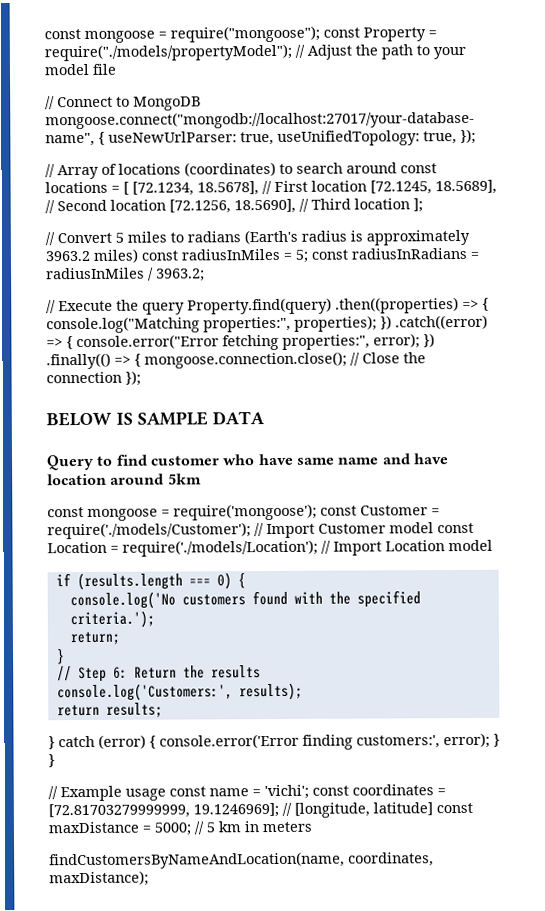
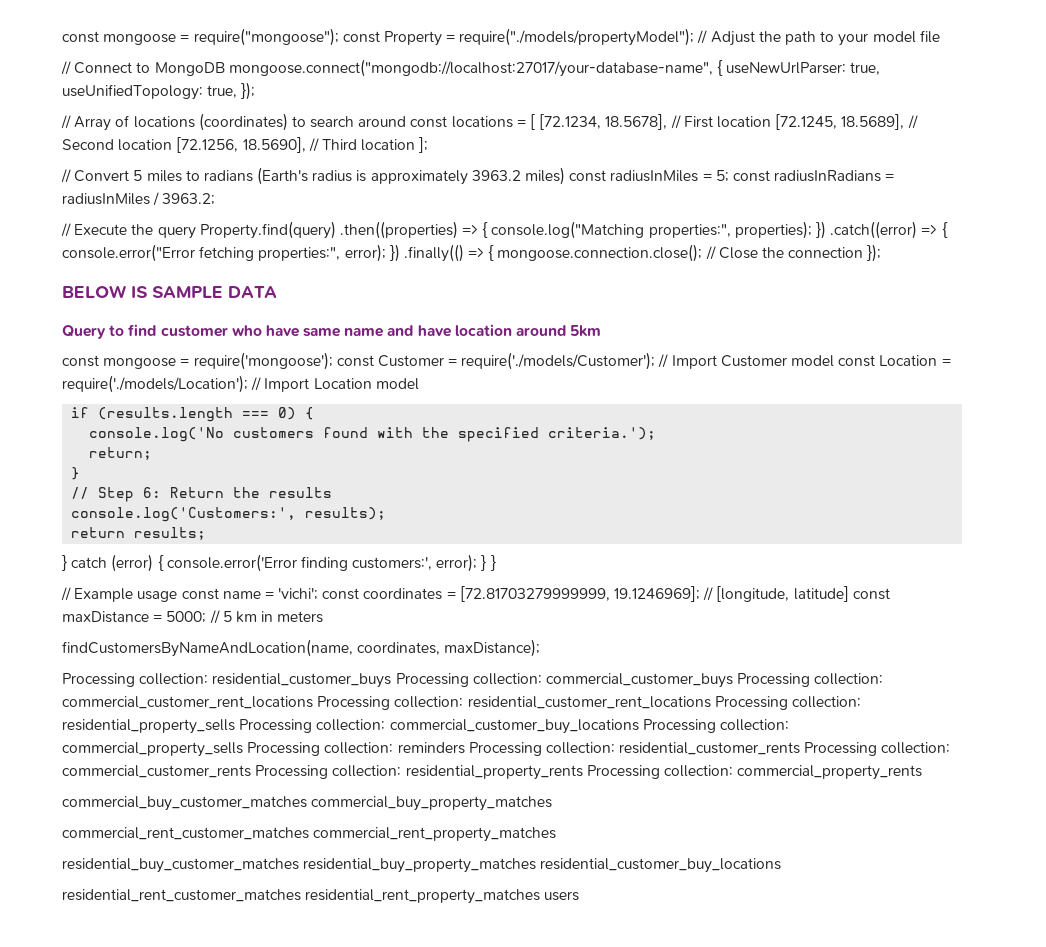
+ Processing collection: residential_customer_buys Processing collection: commercial_customer_buys Processing collection: commercial_customer_rent_locations Processing collection: residential_customer_rent_locations Processing collection: residential_property_sells Processing collection: commercial_customer_buy_locations Processing collection: commercial_property_sells Processing collection: reminders Processing collection: residential_customer_rents Processing collection: commercial_customer_rents Processing collection: residential_property_rents Processing collection: commercial_property_rents
+ commercial_buy_customer_matches commercial_buy_property_matches
+ commercial_rent_customer_matches commercial_rent_property_matches
+ residential_buy_customer_matches residential_buy_property_matches residential_customer_buy_locations
+ residential_rent_customer_matches residential_rent_property_matches users

